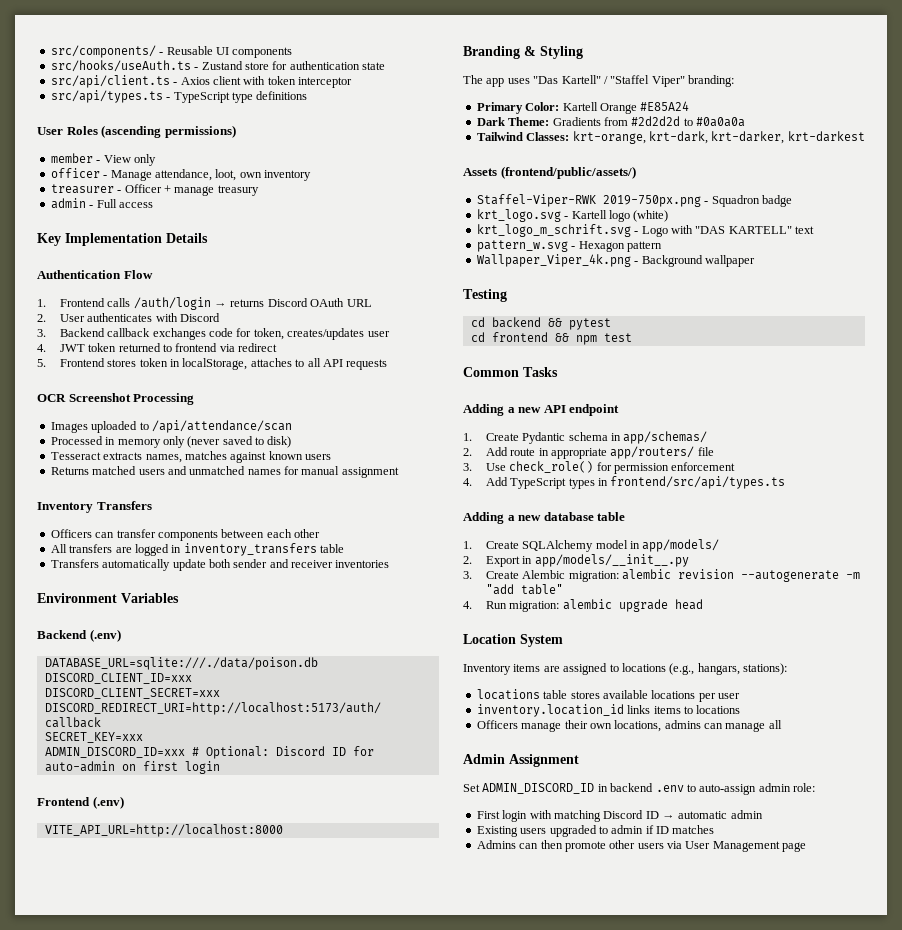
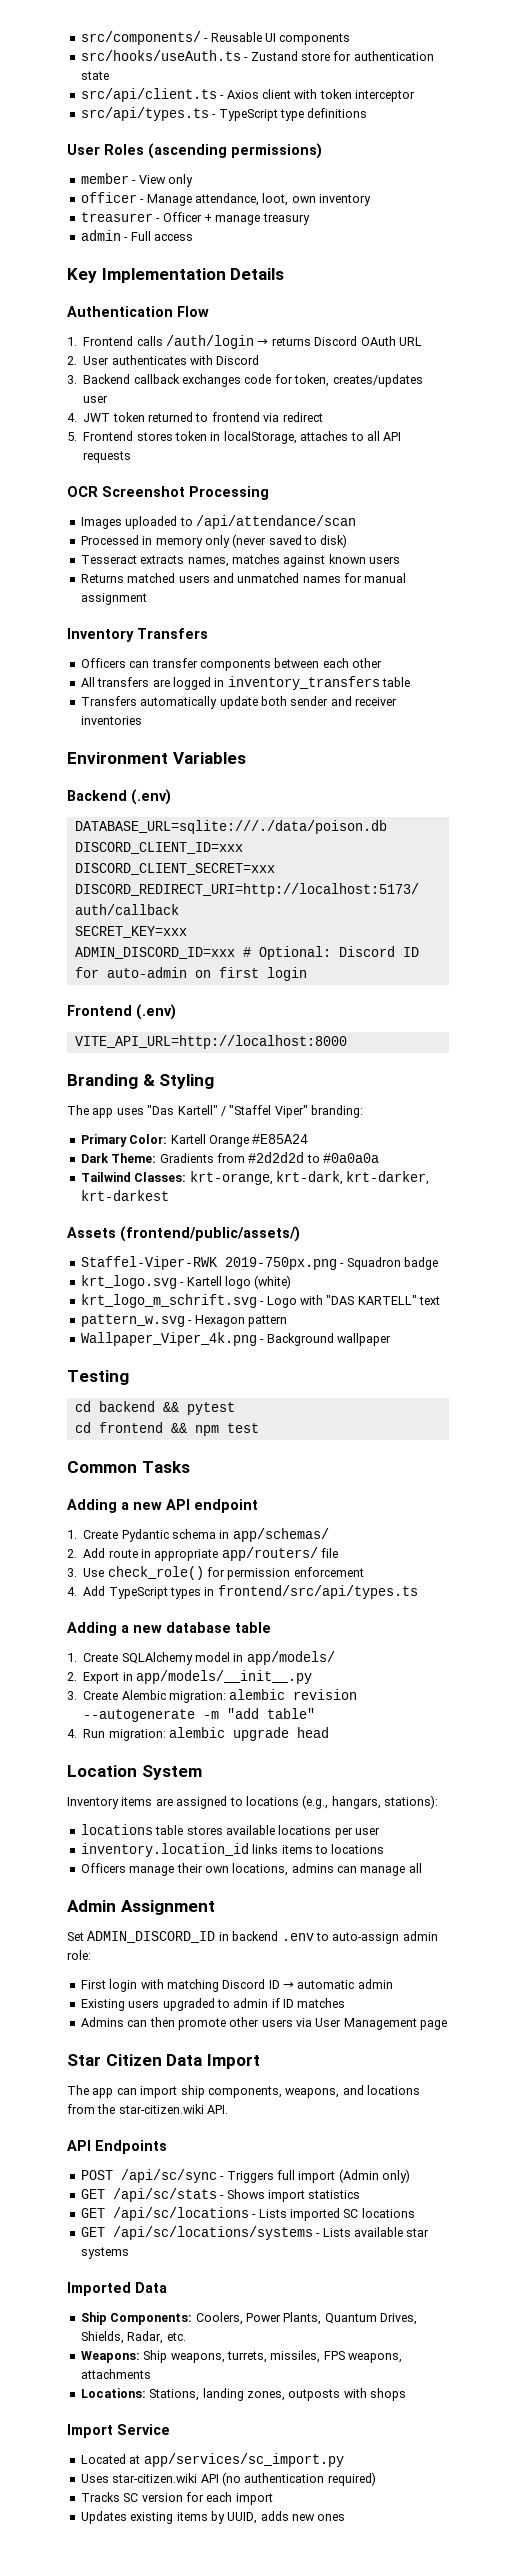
+ Star Citizen Data Import
+ The app can import ship components, weapons, and locations from the star-citizen.wiki API.
+ API Endpoints
+ POST /api/sc/sync - Triggers full import (Admin only)
+ GET /api/sc/stats - Shows import statistics
+ GET /api/sc/locations - Lists imported SC locations
+ GET /api/sc/locations/systems - Lists available star systems
+ Imported Data
+ Ship Components: Coolers, Power Plants, Quantum Drives, Shields, Radar, etc.
+ Weapons: Ship weapons, turrets, missiles, FPS weapons, attachments
+ Locations: Stations, landing zones, outposts with shops
+ Import Service
+ Located at app/services/sc_import.py
+ Uses star-citizen.wiki API (no authentication required)
+ Tracks SC version for each import
+ Updates existing items by UUID, adds new ones

